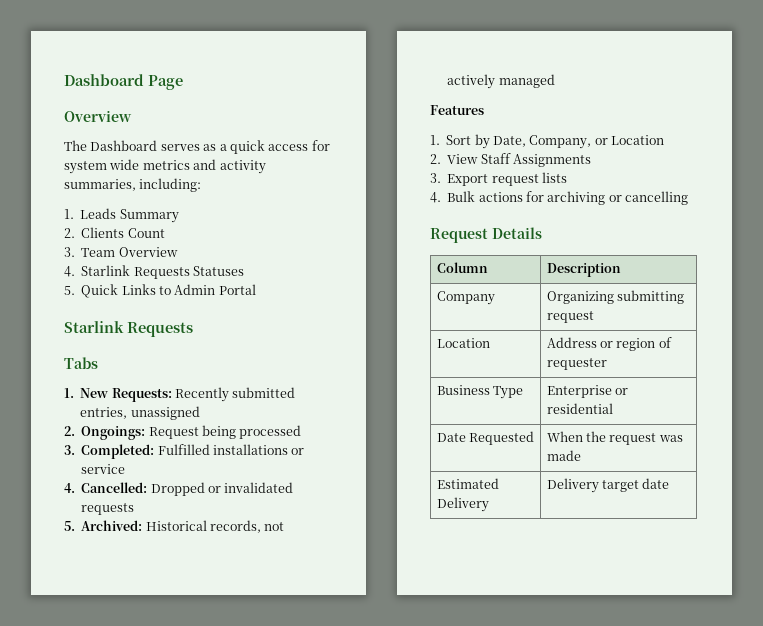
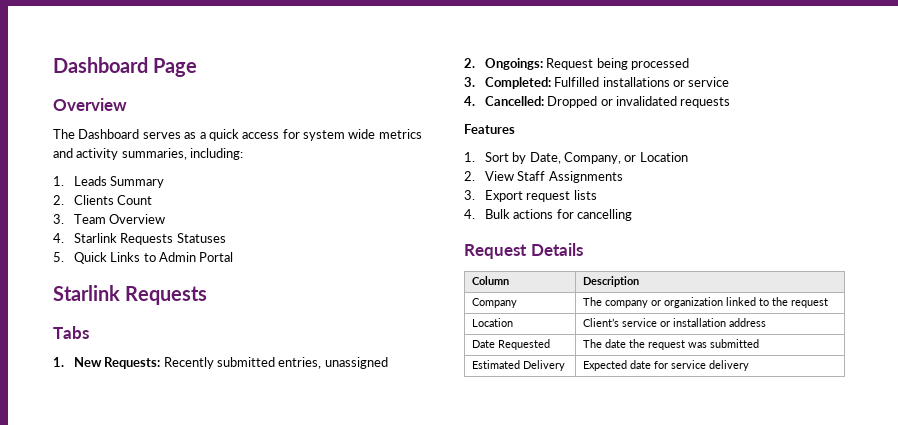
- 5. Archived: Historical records, not actively managed
- 4. Bulk actions for archiving or cancelling
+ 4. Bulk actions for cancelling
- Company | Organizing submitting request
- Location | Address or region of requester
- Business Type | Enterprise or residential
+ Company | The company or organization linked to the request
+ Location | Client’s service or installation address
- Date Requested | When the request was made
+ Date Requested | The date the request was submitted
- Estimated Delivery | Delivery target date
+ Estimated Delivery | Expected date for service delivery

